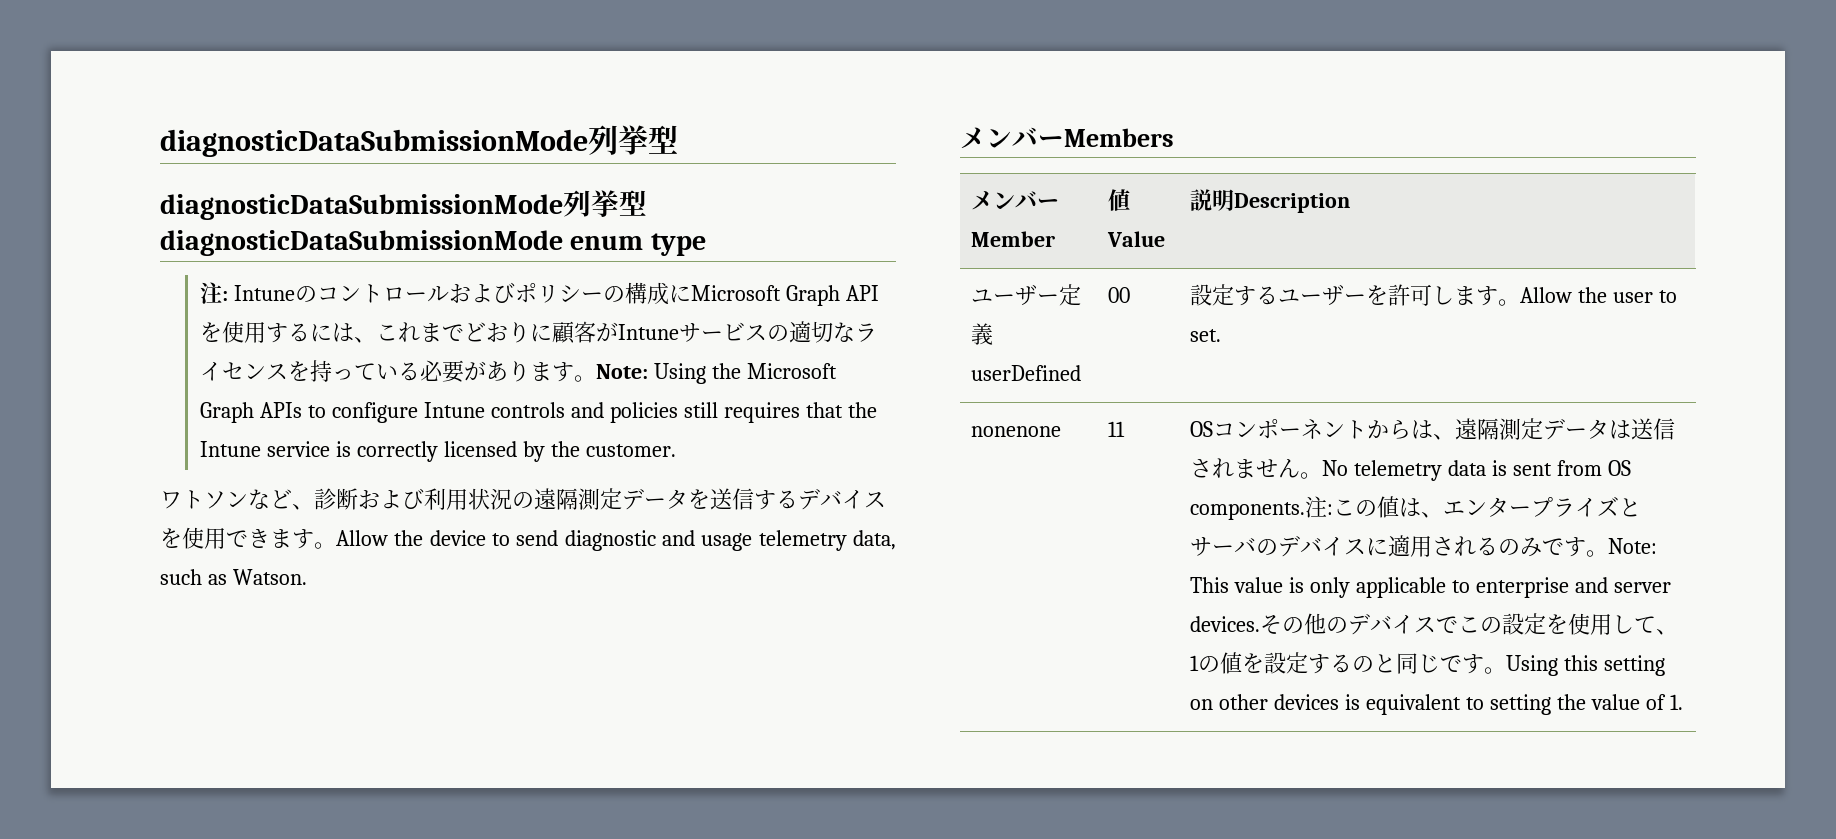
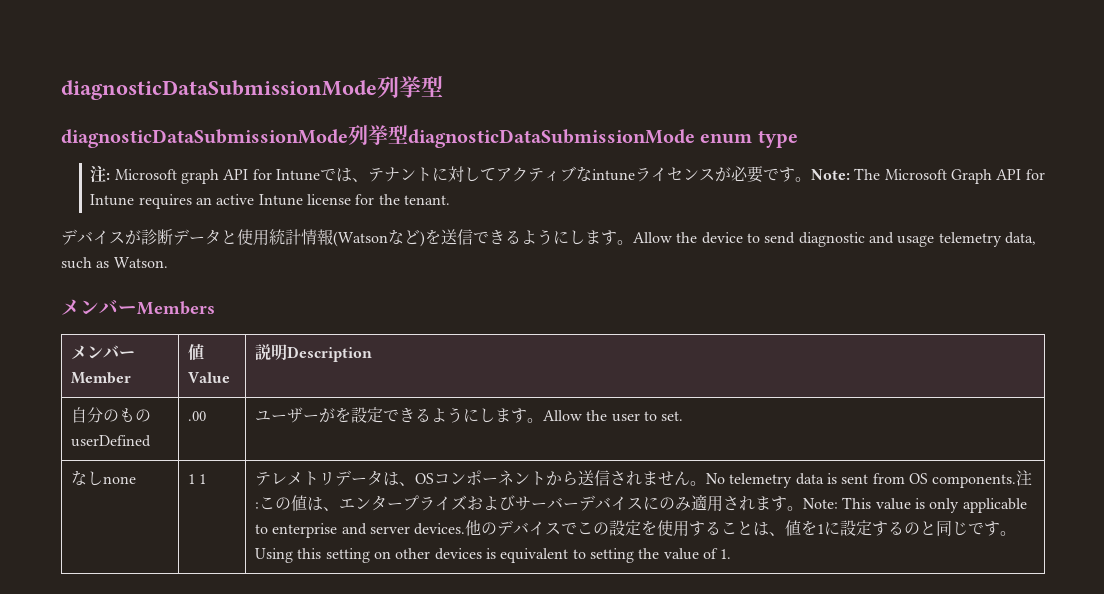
- 注: Intuneのコントロールおよびポリシーの構成にMicrosoft Graph APIを使用するには、これまでどおりに顧客がIntuneサービスの適切なライセンスを持っている必要があります。Note: Using the Microsoft Graph APIs to configure Intune controls and policies still requires that the Intune service is correctly licensed by the customer.
- ワトソンなど、診断および利用状況の遠隔測定データを送信するデバイスを使用できます。
+ 注: Microsoft graph API for Intuneでは、テナントに対してアクティブなintuneライセンスが必要です。Note: The Microsoft Graph API for Intune requires an active Intune license for the tenant.
+ デバイスが診断データと使用統計情報(Watsonなど)を送信できるようにします。
- ユーザー定義userDefined | 00 | 設定するユーザーを許可します。Allow the user to set.
+ 自分のものuserDefined | .00 | ユーザーがを設定できるようにします。Allow the user to set.
- nonenone | 11 | OSコンポーネントからは、遠隔測定データは送信されません。
+ なしnone | 1 1 | テレメトリデータは、OSコンポーネントから送信されません。
- 注:この値は、エンタープライズとサーバのデバイスに適用されるのみです。
+ 注:この値は、エンタープライズおよびサーバーデバイスにのみ適用されます。
- その他のデバイスでこの設定を使用して、1の値を設定するのと同じです。
+ 他のデバイスでこの設定を使用することは、値を1に設定するのと同じです。

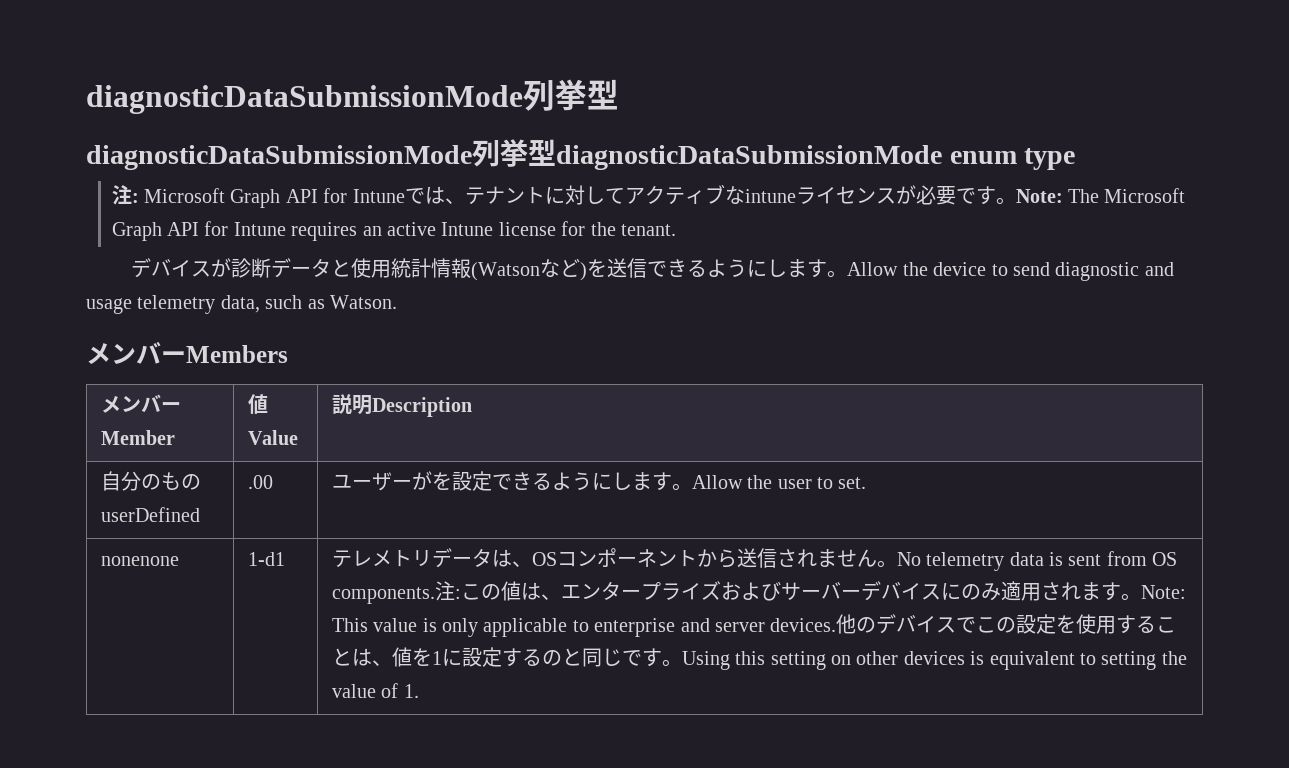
- 注: Microsoft graph API for Intuneでは、テナントに対してアクティブなintuneライセンスが必要です。
+ 注: Microsoft Graph API for Intuneでは、テナントに対してアクティブなintuneライセンスが必要です。
- なしnone | 1 1
+ nonenone | 1-d1

